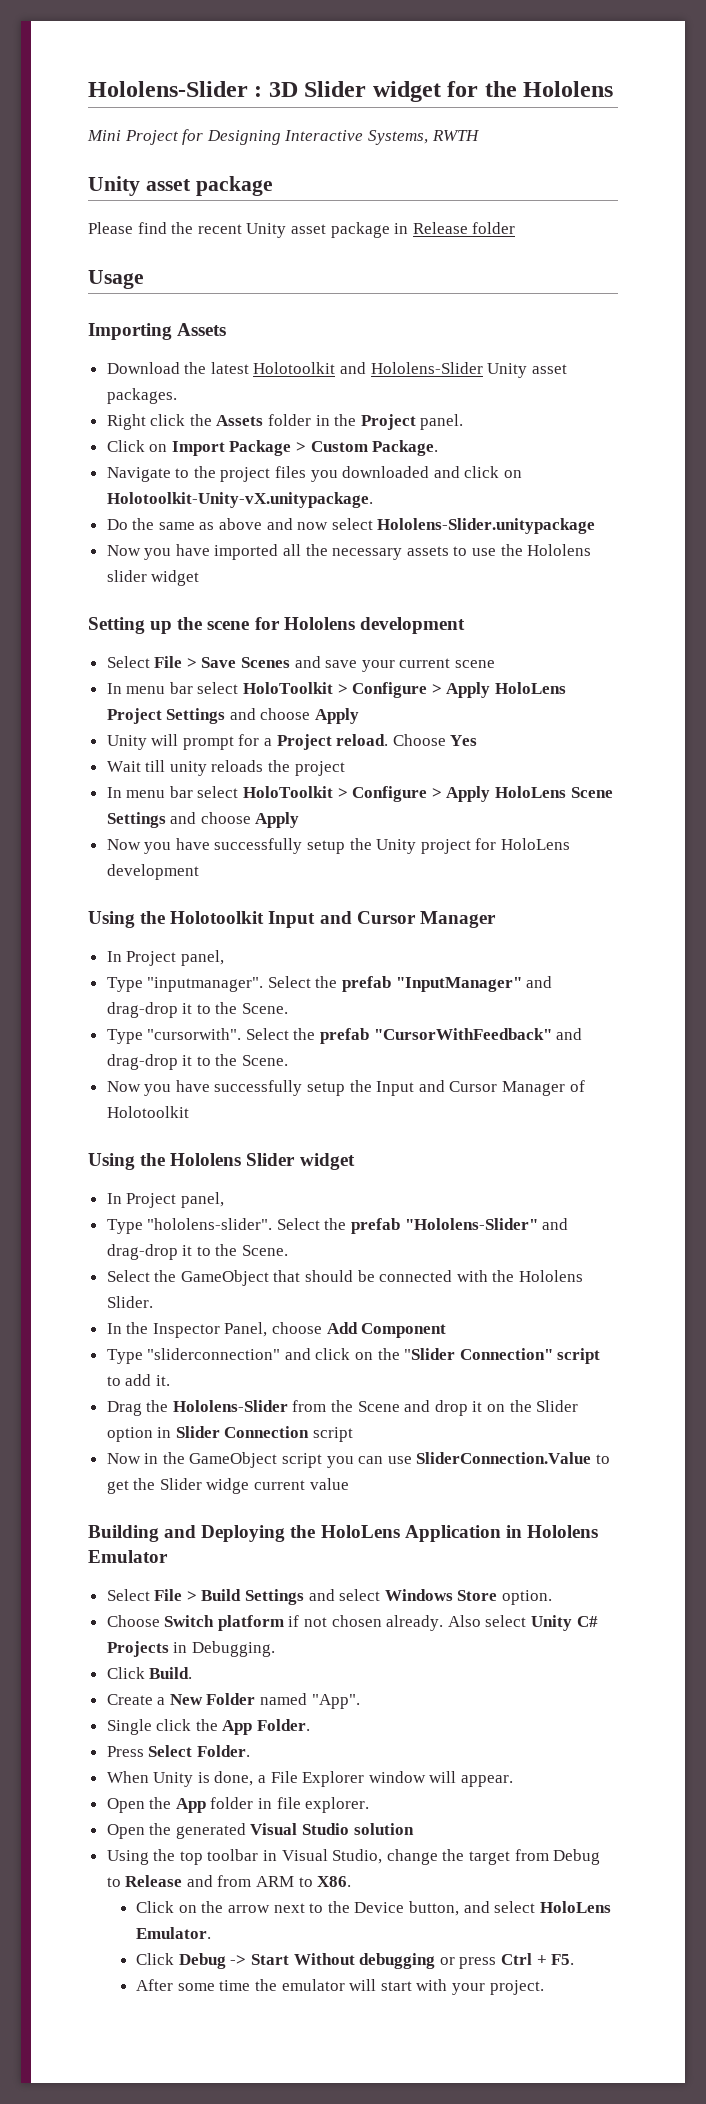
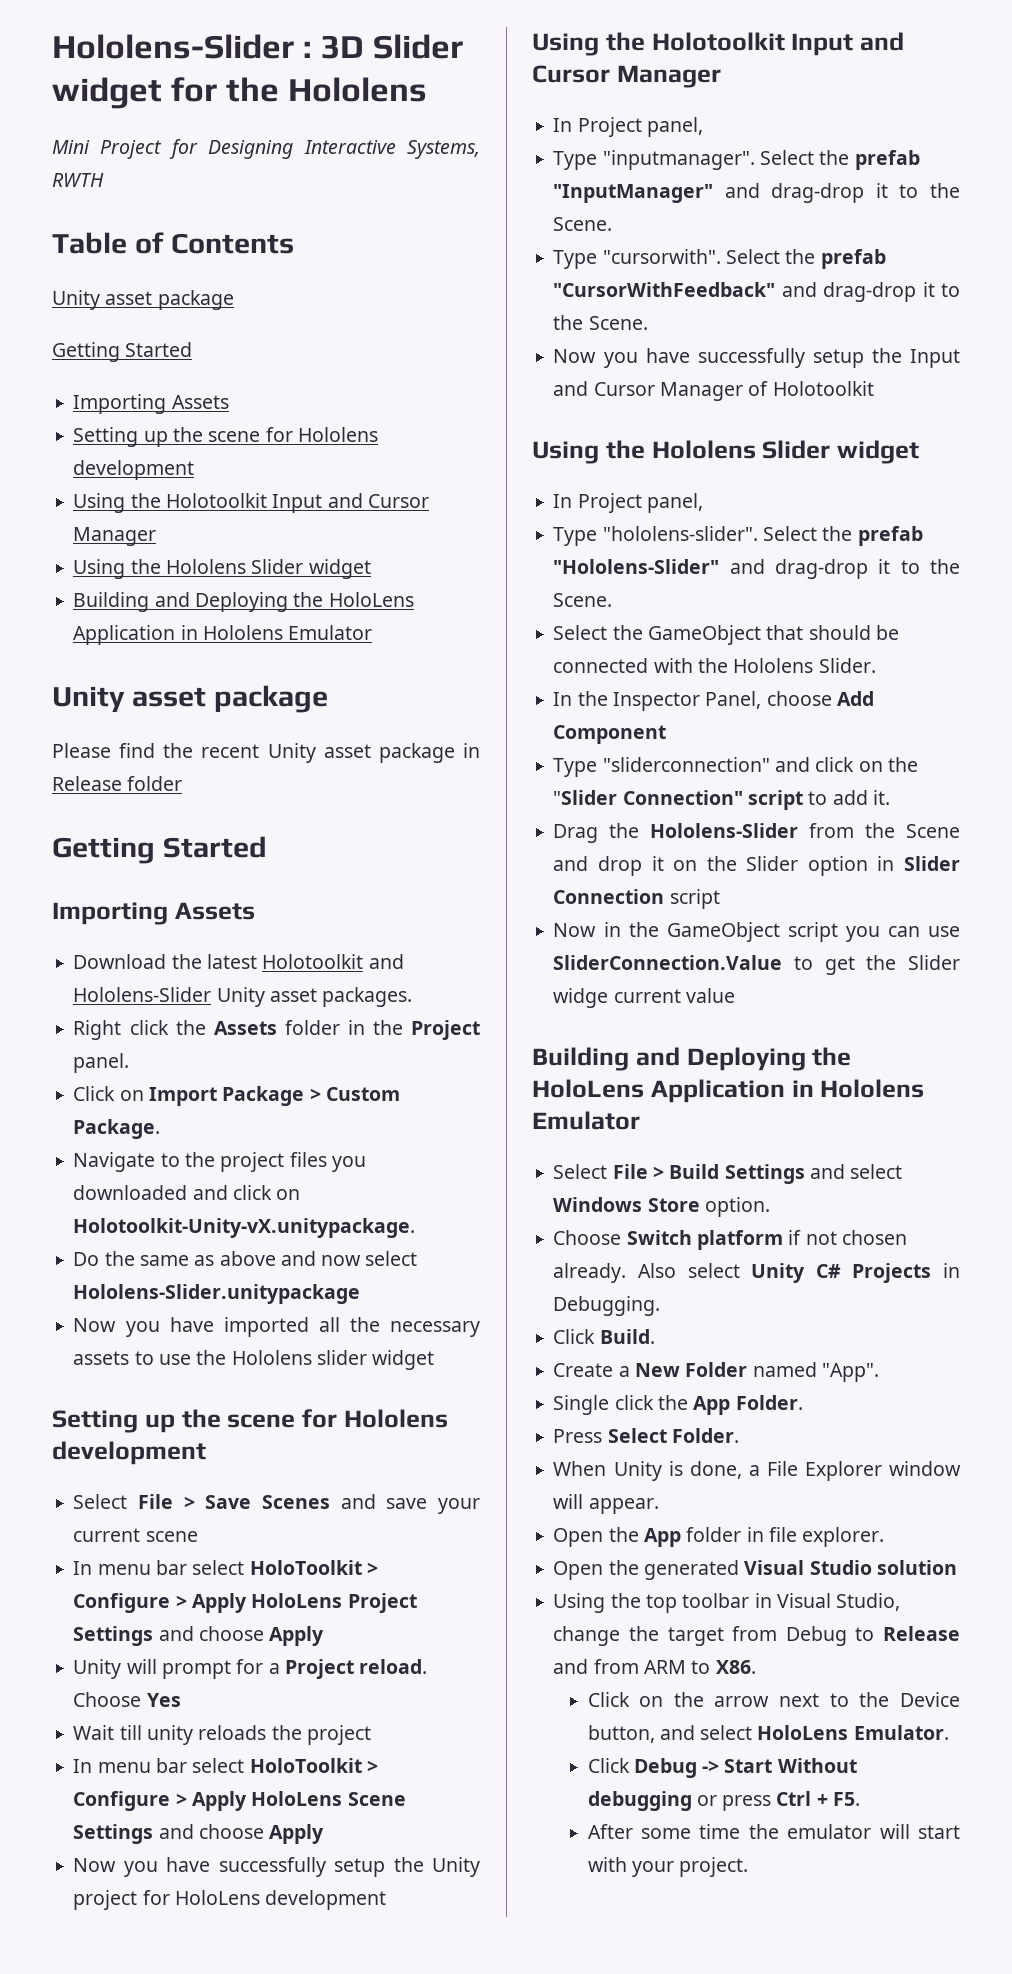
+ Table of Contents
+ Unity asset package
+ Getting Started
+ Importing Assets
+ Setting up the scene for Hololens development
+ Using the Holotoolkit Input and Cursor Manager
+ Using the Hololens Slider widget
+ Building and Deploying the HoloLens Application in Hololens Emulator
  Please find the recent Unity asset package in Release folder
- Usage
+ Getting Started

